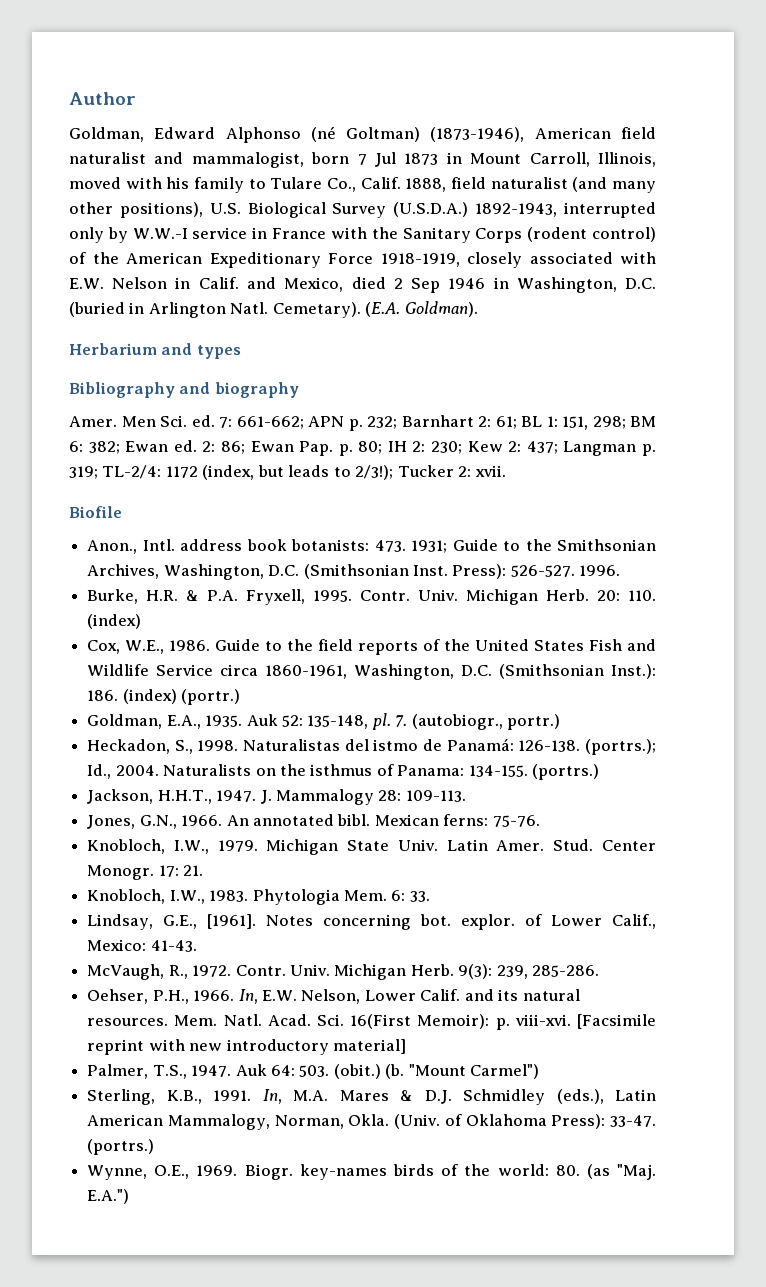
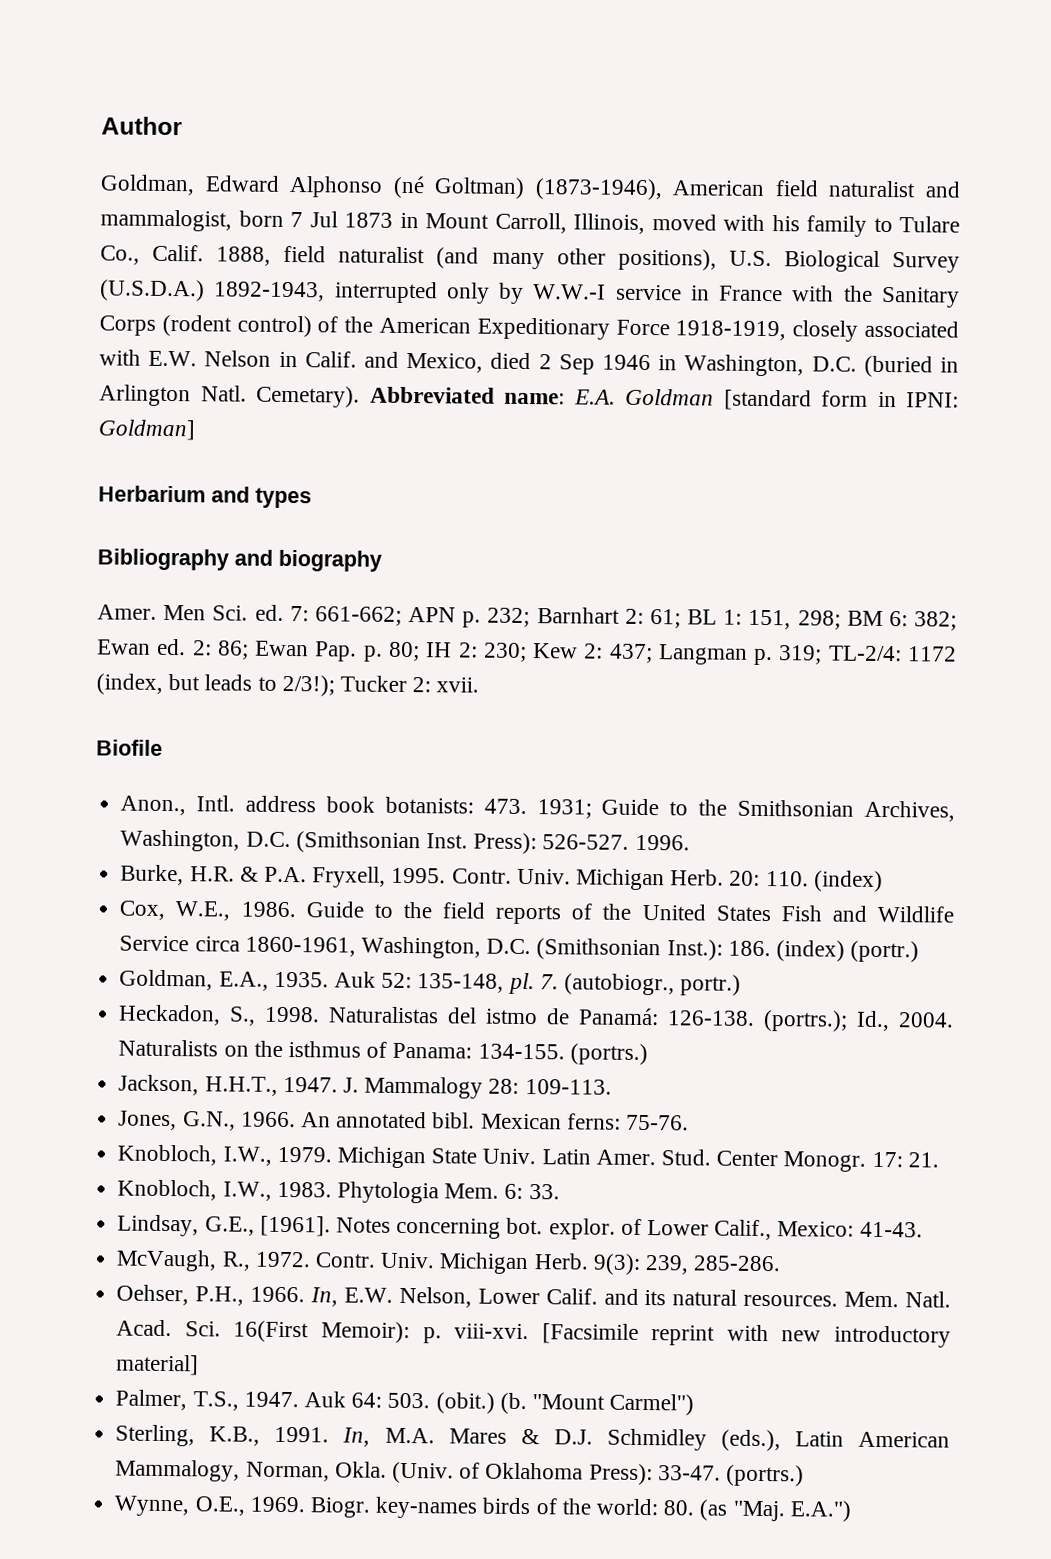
- (E.A. Goldman).
+ Abbreviated name: E.A. Goldman [standard form in IPNI: Goldman]

